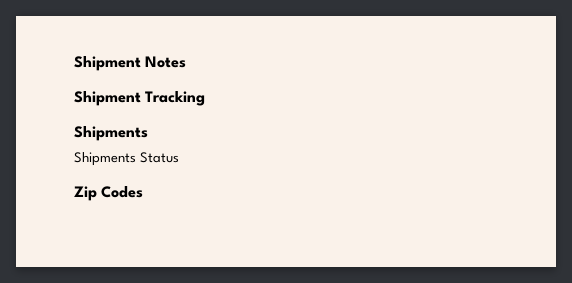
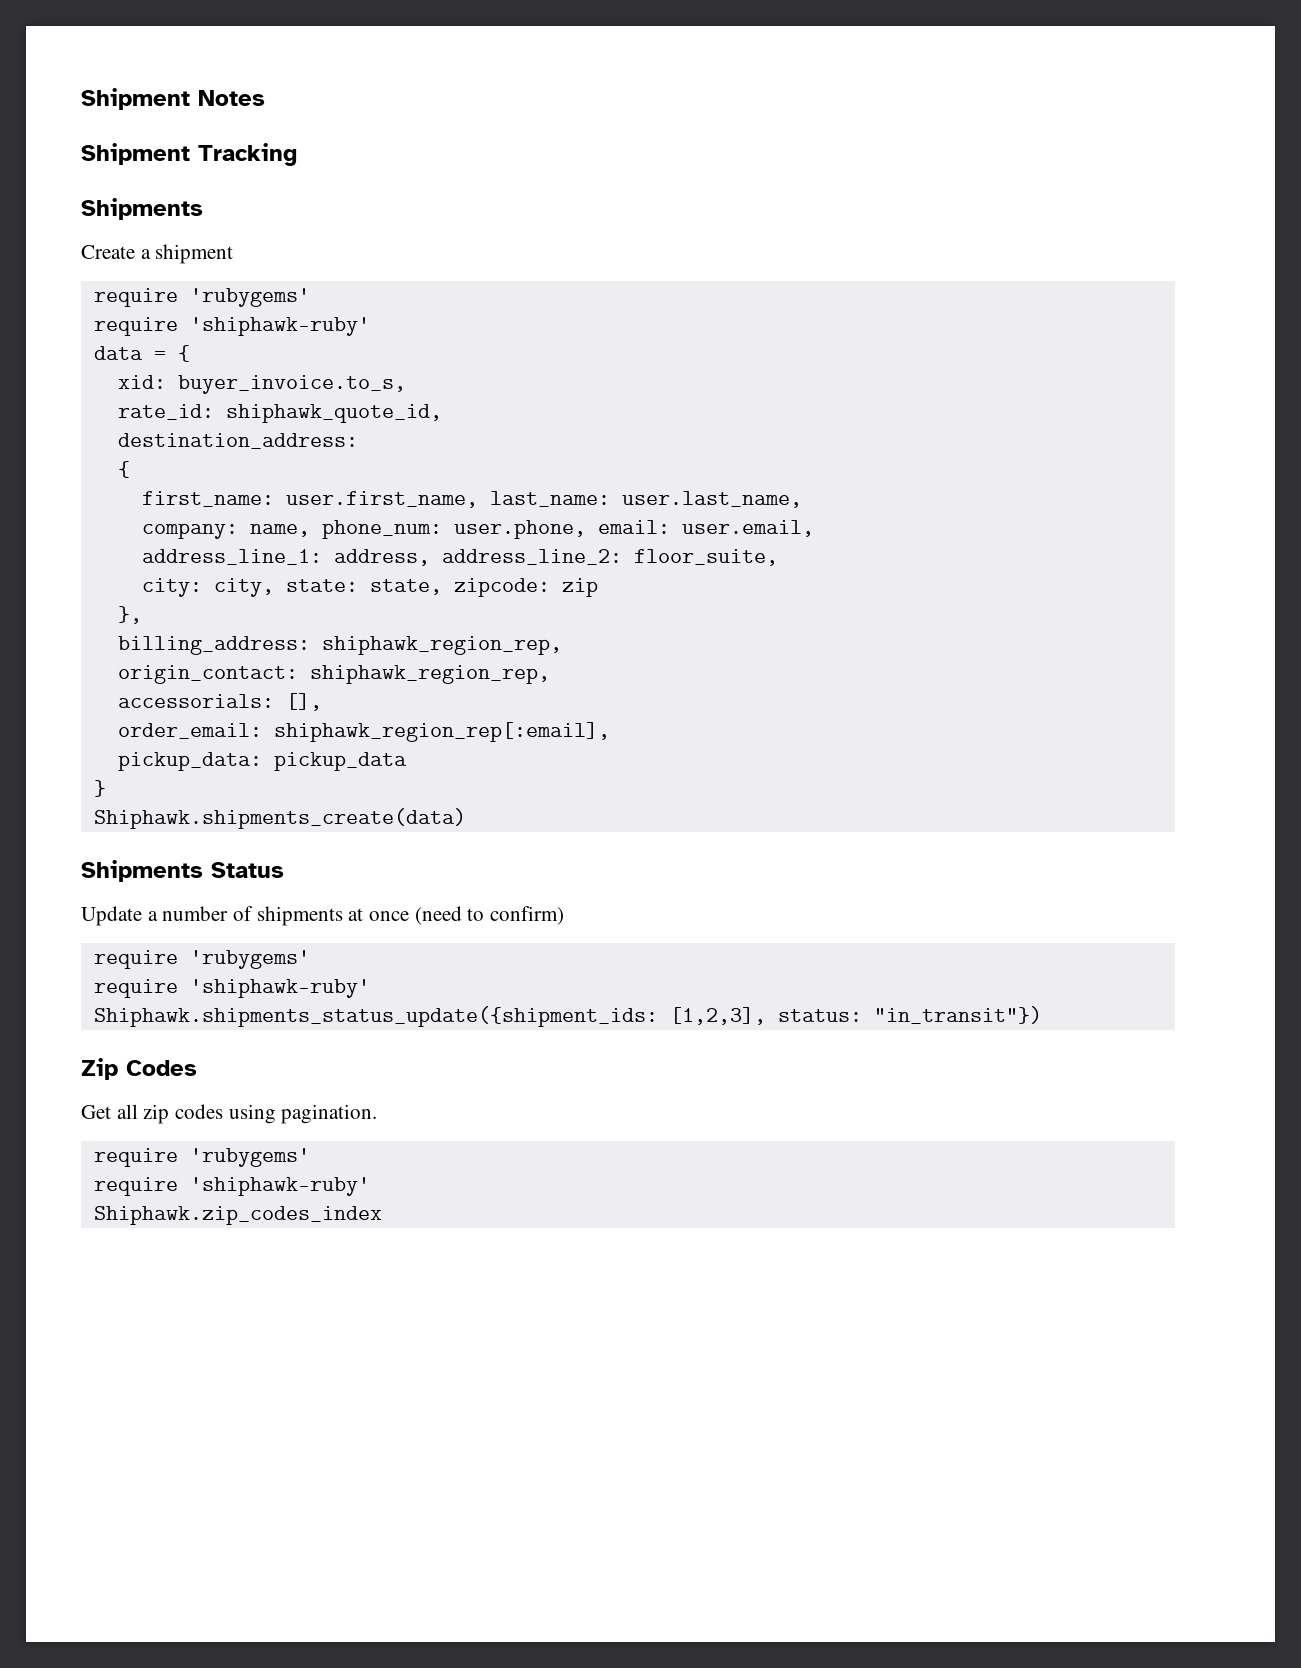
+ Create a shipment
+ require 'rubygems'
+ require 'shiphawk-ruby'
+ data = {
+ xid: buyer_invoice.to_s,
+ rate_id: shiphawk_quote_id,
+ destination_address:
+ {
+ first_name: user.first_name, last_name: user.last_name,
+ company: name, phone_num: user.phone, email: user.email,
+ address_line_1: address, address_line_2: floor_suite,
+ city: city, state: state, zipcode: zip
+ },
+ billing_address: shiphawk_region_rep,
+ origin_contact: shiphawk_region_rep,
+ accessorials: [],
+ order_email: shiphawk_region_rep[:email],
+ pickup_data: pickup_data
+ }
+ Shiphawk.shipments_create(data)
  Shipments Status
+ Update a number of shipments at once (need to confirm)
+ require 'rubygems'
+ require 'shiphawk-ruby'
+ Shiphawk.shipments_status_update({shipment_ids: [1,2,3], status: "in_transit"})
  Zip Codes
+ Get all zip codes using pagination.
+ require 'rubygems'
+ require 'shiphawk-ruby'
+ Shiphawk.zip_codes_index

